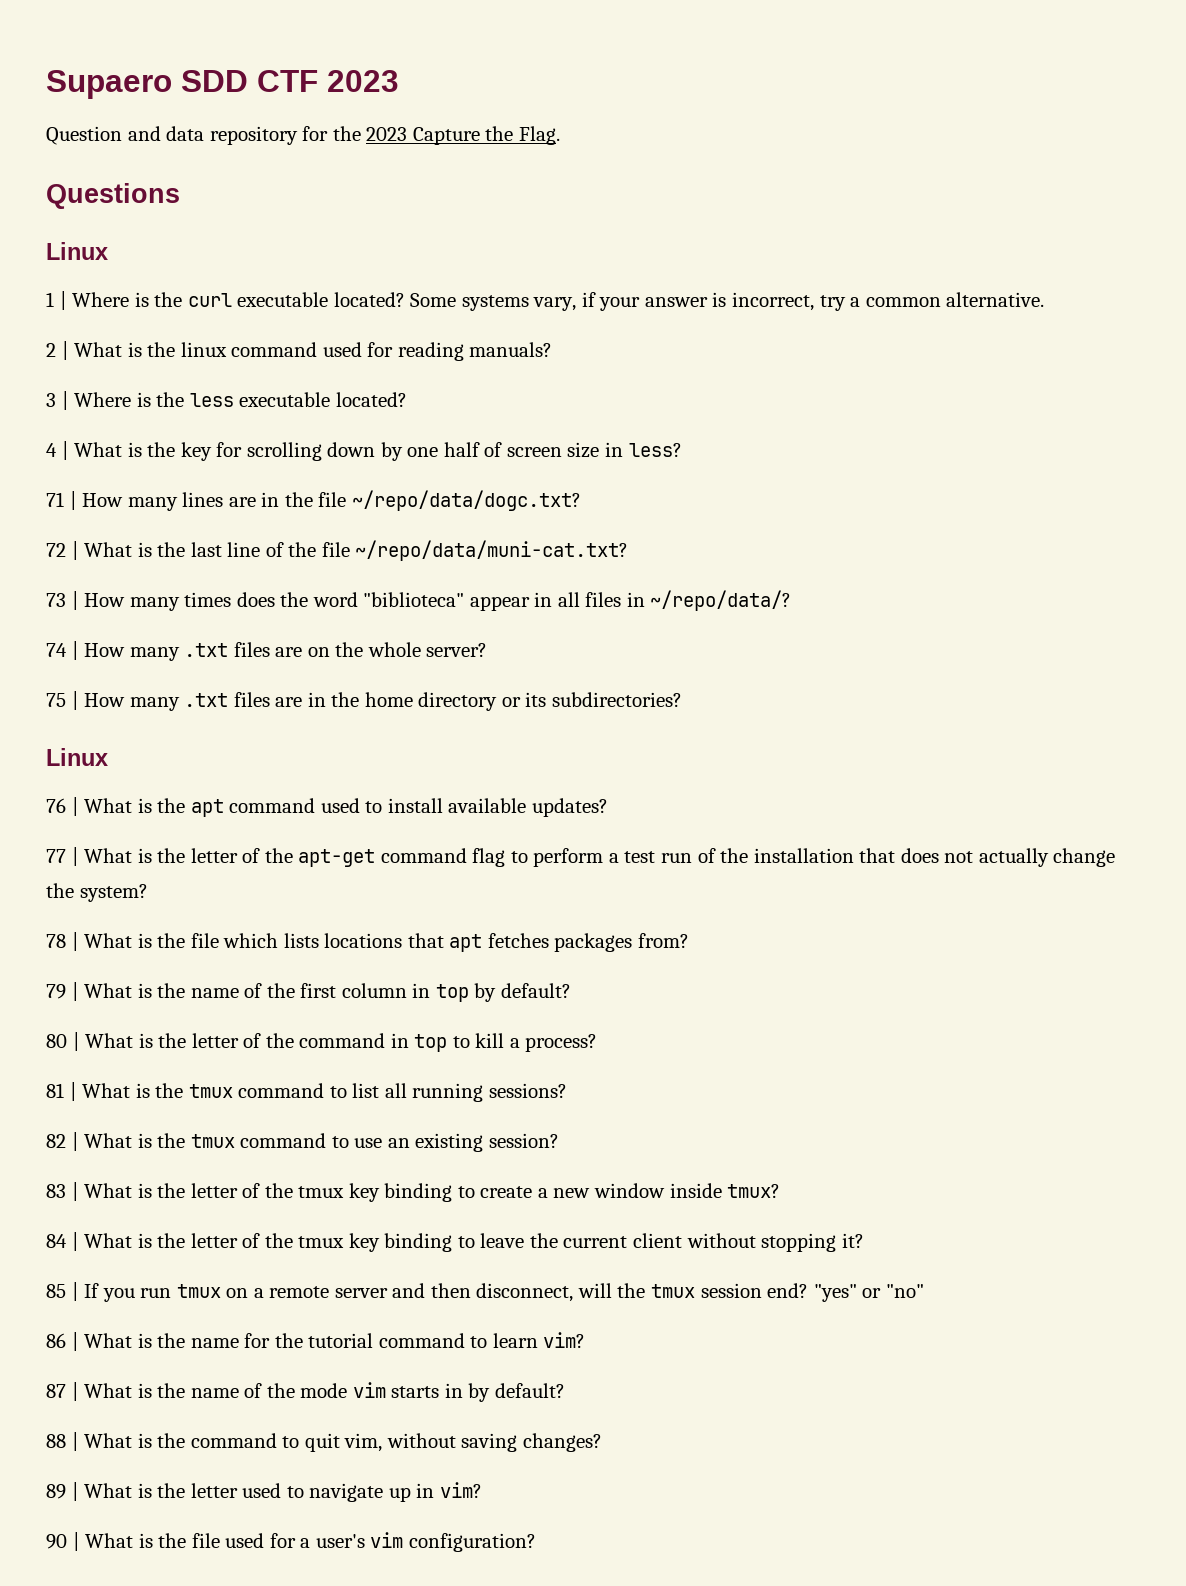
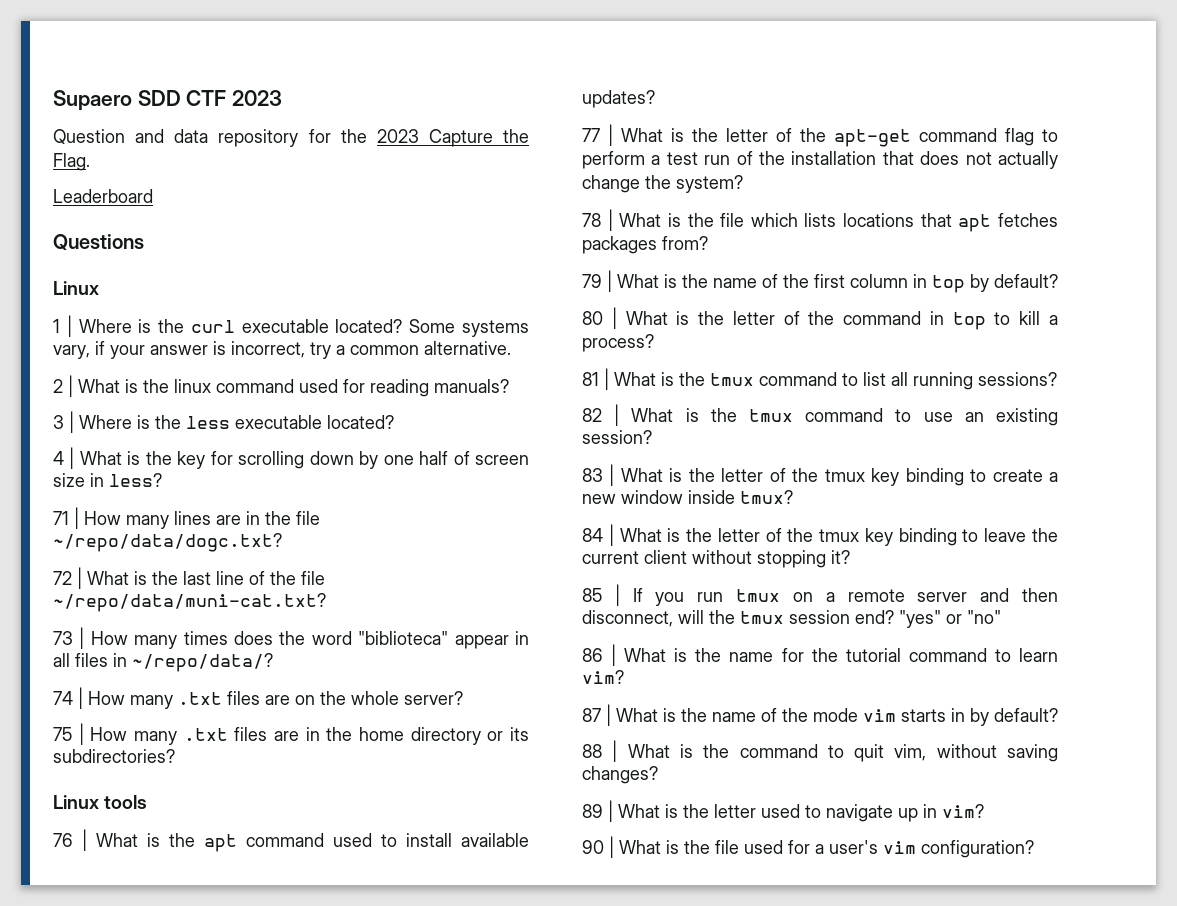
+ Leaderboard
  75 | How many .txt files are in the home directory or its subdirectories?
- Linux
+ Linux tools

